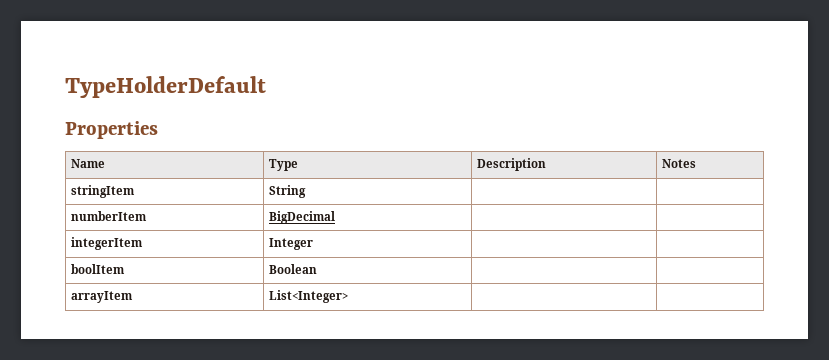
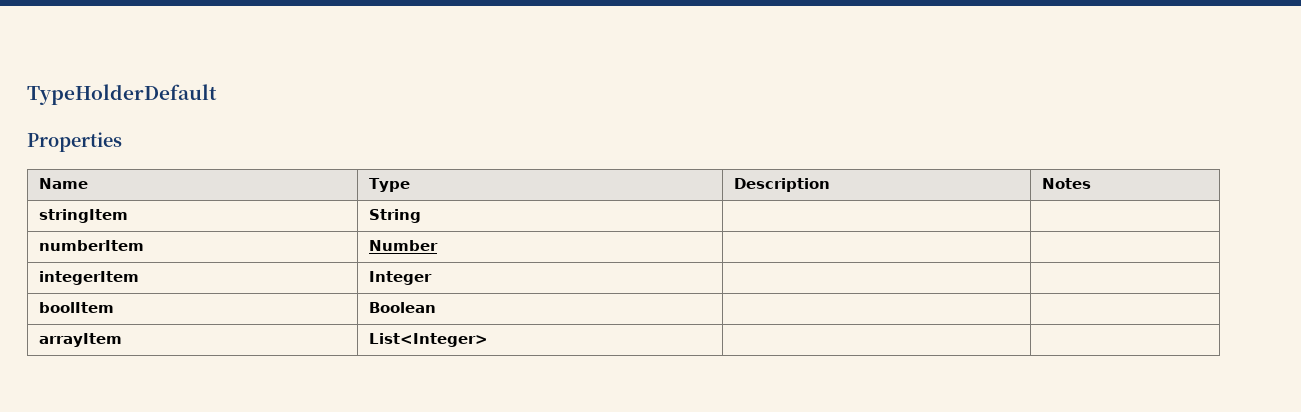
- numberItem | BigDecimal | |
+ numberItem | Number | |

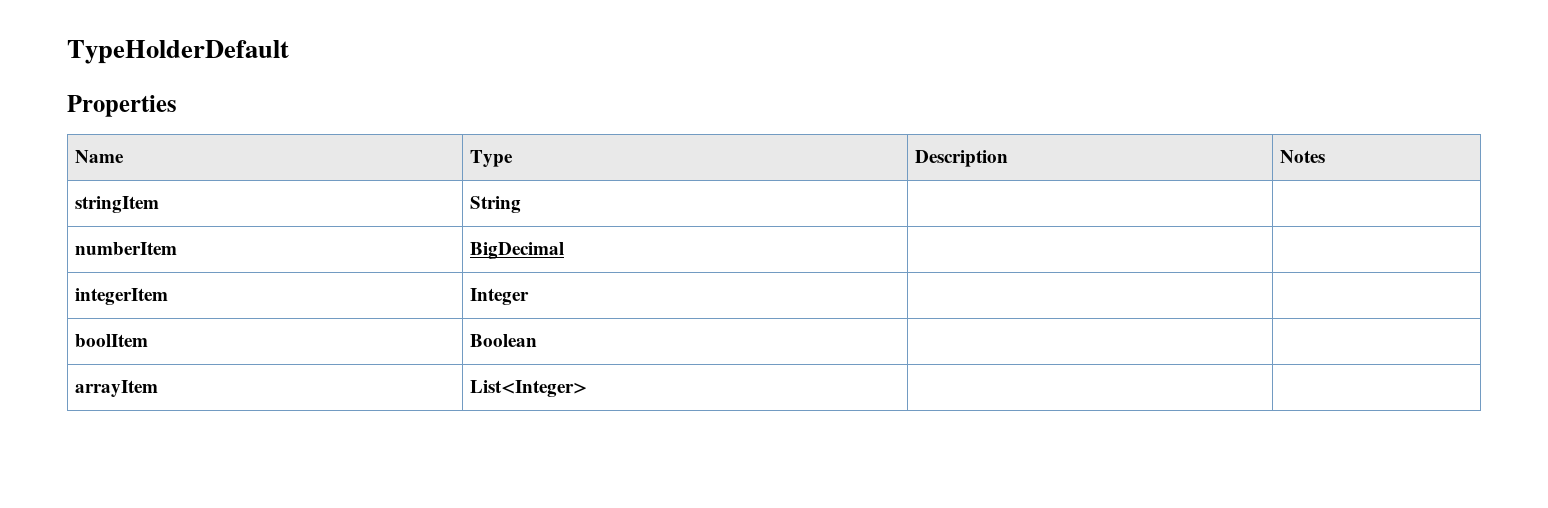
- numberItem | Number | |
+ numberItem | BigDecimal | |

